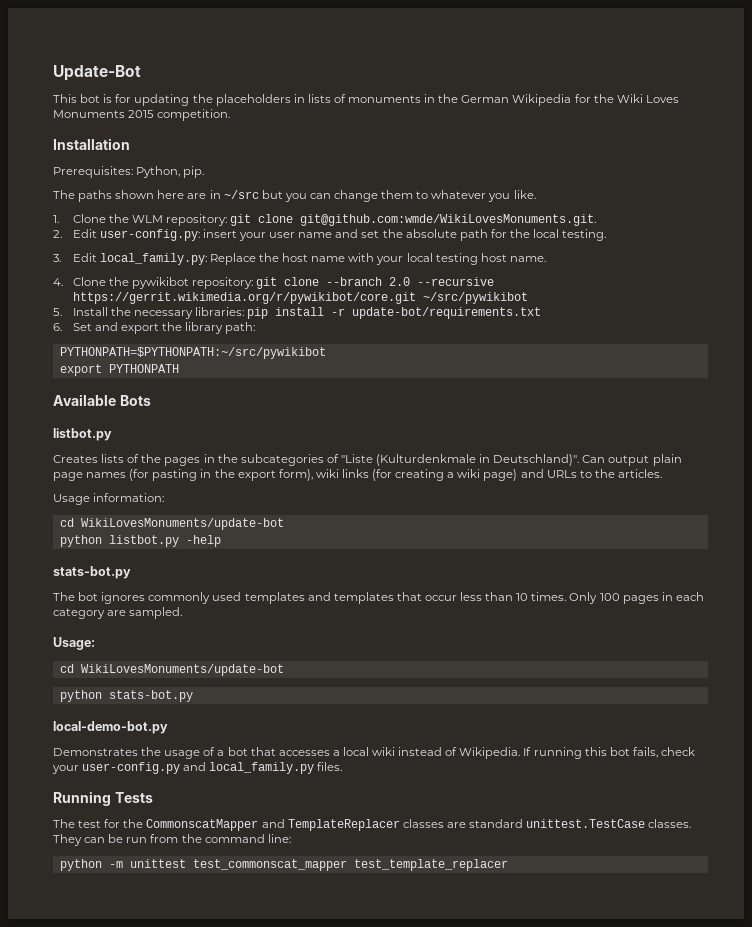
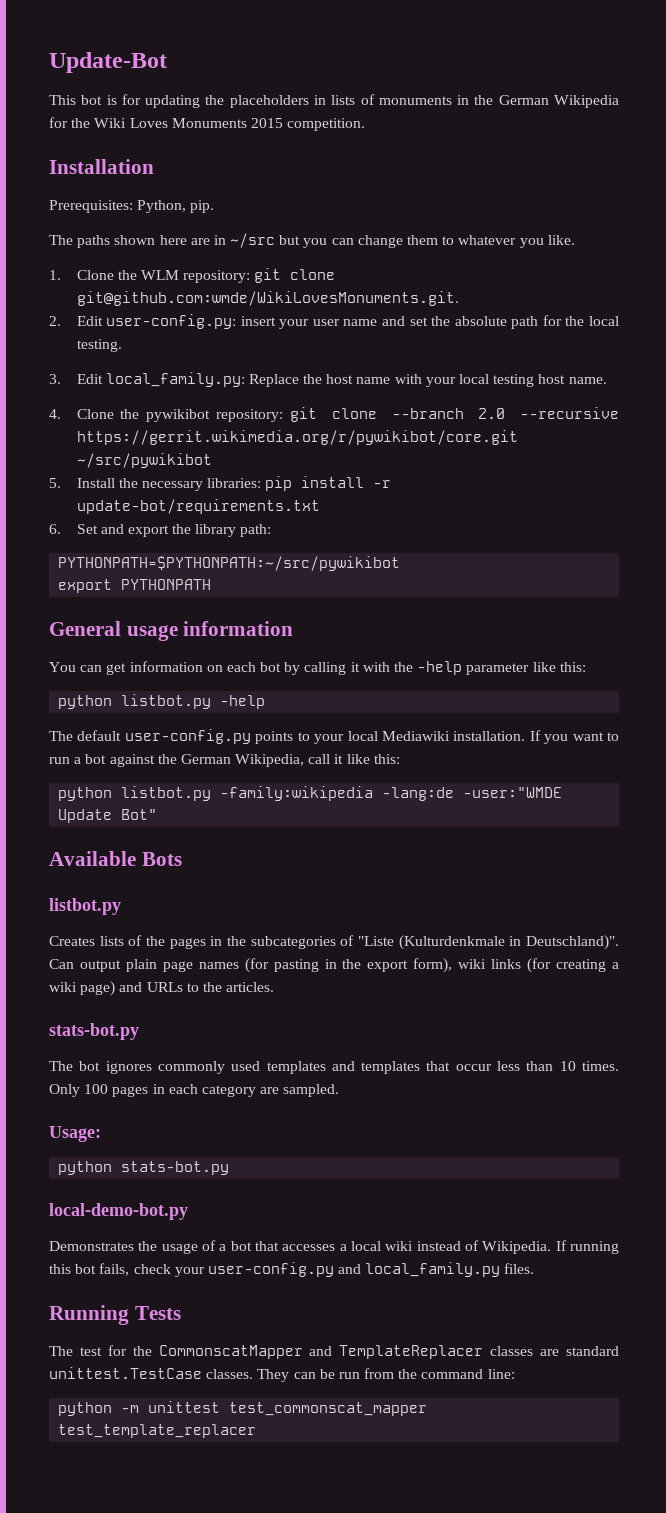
+ General usage information
+ You can get information on each bot by calling it with the -help parameter like this:
+ python listbot.py -help
+ The default user-config.py points to your local Mediawiki installation. If you want to run a bot against the German Wikipedia, call it like this:
+ python listbot.py -family:wikipedia -lang:de -user:"WMDE Update Bot"
- Usage information:
- cd WikiLovesMonuments/update-bot
- python listbot.py -help
  Usage:
- cd WikiLovesMonuments/update-bot

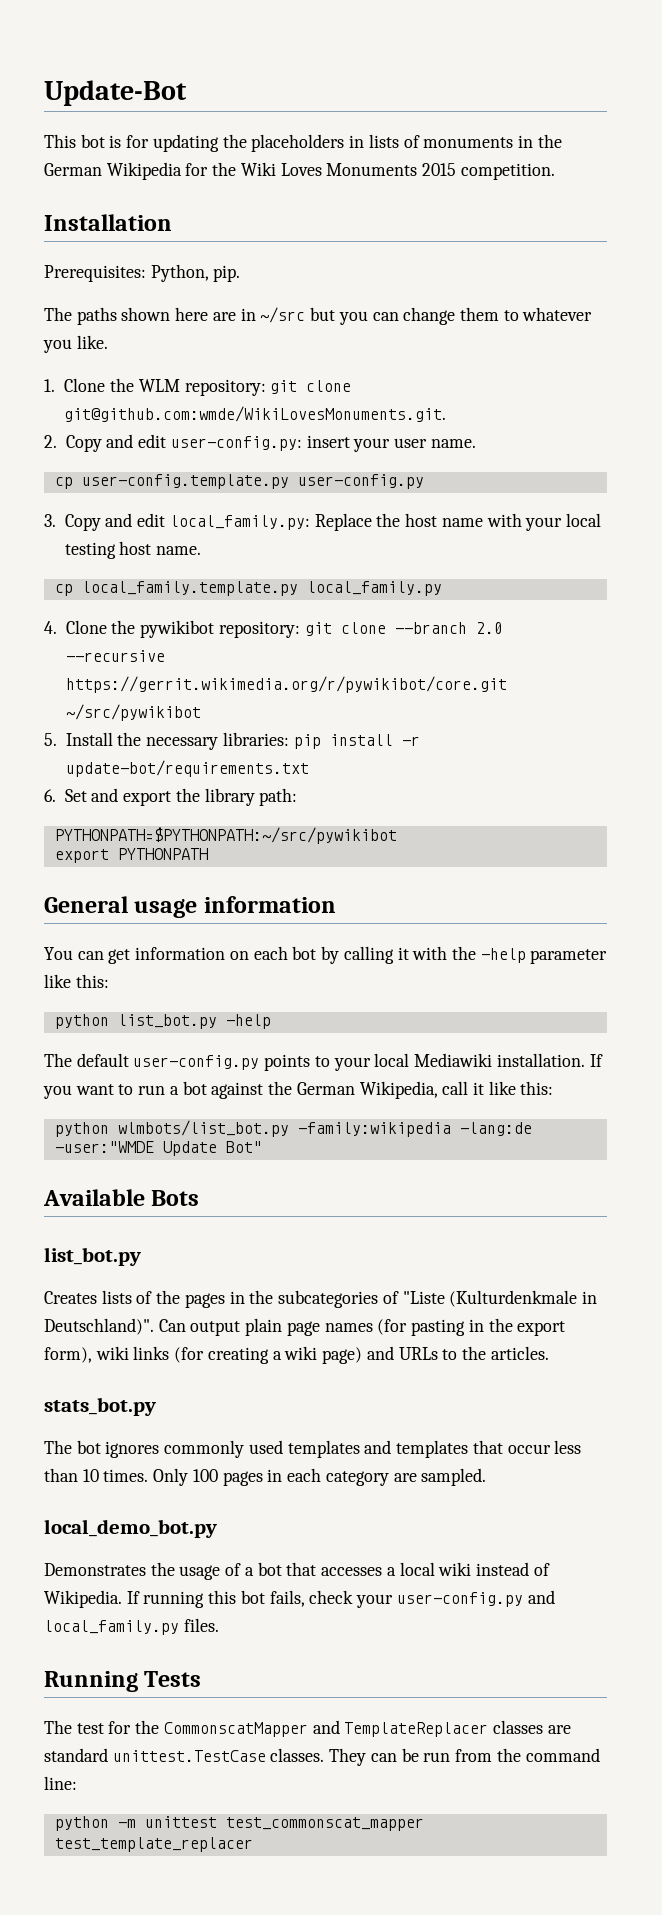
- 2. Edit user-config.py: insert your user name and set the absolute path for the local testing.
- 3. Edit local_family.py: Replace the host name with your local testing host name.
+ 2. Copy and edit user-config.py: insert your user name.
+ cp user-config.template.py user-config.py
+ 3. Copy and edit local_family.py: Replace the host name with your local testing host name.
+ cp local_family.template.py local_family.py
- python listbot.py -help
+ python list_bot.py -help
- python listbot.py -family:wikipedia -lang:de -user:"WMDE Update Bot"
+ python wlmbots/list_bot.py -family:wikipedia -lang:de -user:"WMDE Update Bot"
  Available Bots
- listbot.py
+ list_bot.py
  Can output plain page names (for pasting in the export form), wiki links (for creating a wiki page) and URLs to the articles.
- stats-bot.py
+ stats_bot.py
- Usage:
- python stats-bot.py
- local-demo-bot.py
+ local_demo_bot.py

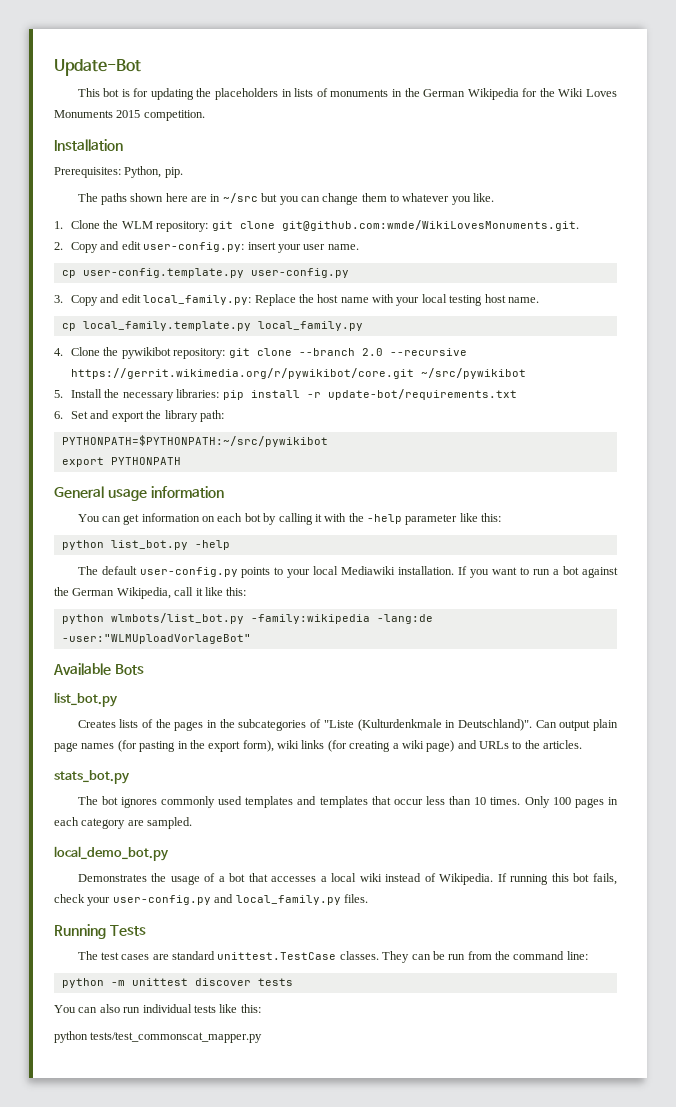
- python wlmbots/list_bot.py -family:wikipedia -lang:de -user:"WMDE Update Bot"
+ python wlmbots/list_bot.py -family:wikipedia -lang:de -user:"WLMUploadVorlageBot"
- The test for the CommonscatMapper and TemplateReplacer classes are standard unittest.TestCase classes.
+ The test cases are standard unittest.TestCase classes.
- python -m unittest test_commonscat_mapper test_template_replacer
+ python -m unittest discover tests
+ You can also run individual tests like this:
+ python tests/test_commonscat_mapper.py

